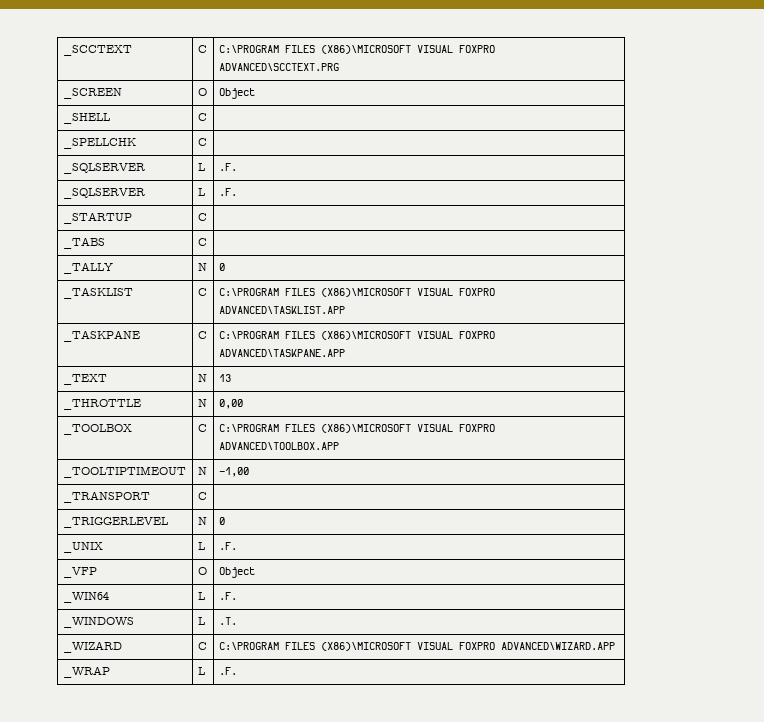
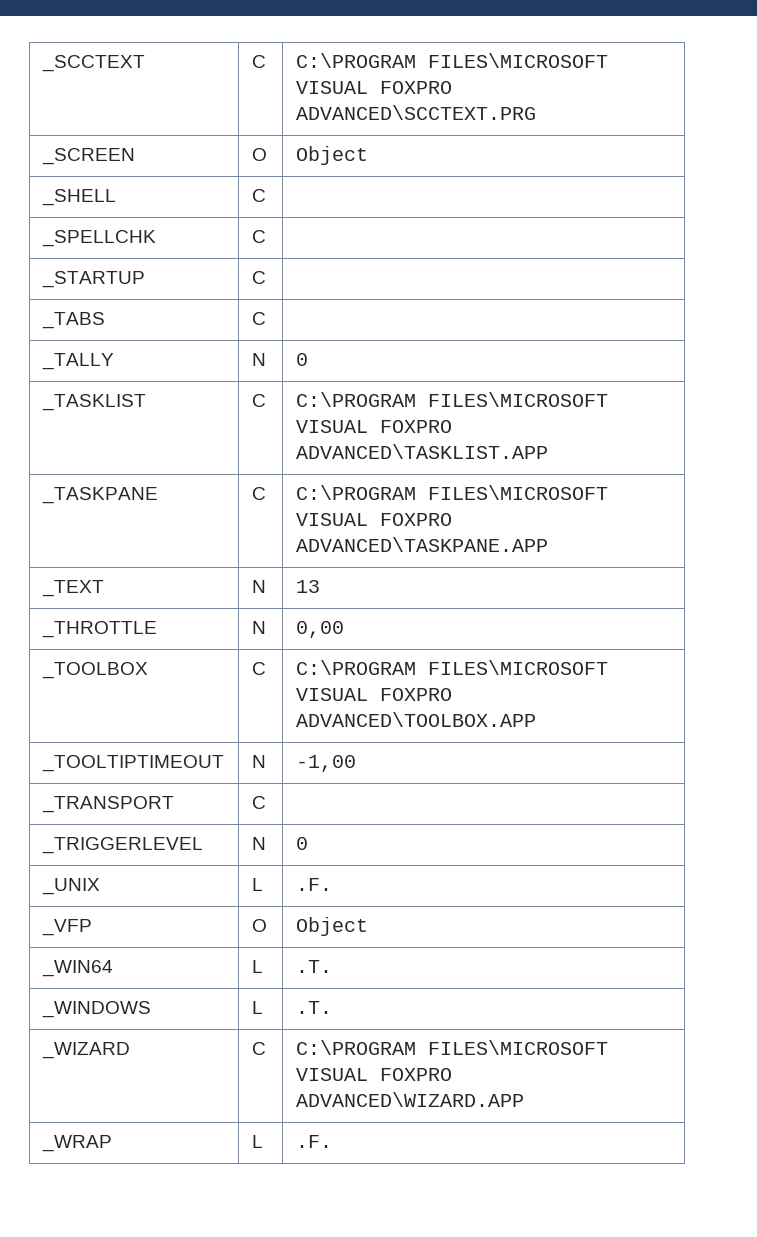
- _SCCTEXT | C | C:\PROGRAM FILES (X86)\MICROSOFT VISUAL FOXPRO ADVANCED\SCCTEXT.PRG
+ _SCCTEXT | C | C:\PROGRAM FILES\MICROSOFT VISUAL FOXPRO ADVANCED\SCCTEXT.PRG
  _SPELLCHK | C |
- _SQLSERVER | L | .F.
- _SQLSERVER | L | .F.
- _TASKLIST | C | C:\PROGRAM FILES (X86)\MICROSOFT VISUAL FOXPRO ADVANCED\TASKLIST.APP
+ _TASKLIST | C | C:\PROGRAM FILES\MICROSOFT VISUAL FOXPRO ADVANCED\TASKLIST.APP
- _TASKPANE | C | C:\PROGRAM FILES (X86)\MICROSOFT VISUAL FOXPRO ADVANCED\TASKPANE.APP
+ _TASKPANE | C | C:\PROGRAM FILES\MICROSOFT VISUAL FOXPRO ADVANCED\TASKPANE.APP
- _TOOLBOX | C | C:\PROGRAM FILES (X86)\MICROSOFT VISUAL FOXPRO ADVANCED\TOOLBOX.APP
+ _TOOLBOX | C | C:\PROGRAM FILES\MICROSOFT VISUAL FOXPRO ADVANCED\TOOLBOX.APP
- _WIN64 | L | .F.
+ _WIN64 | L | .T.
- _WIZARD | C | C:\PROGRAM FILES (X86)\MICROSOFT VISUAL FOXPRO ADVANCED\WIZARD.APP
+ _WIZARD | C | C:\PROGRAM FILES\MICROSOFT VISUAL FOXPRO ADVANCED\WIZARD.APP

